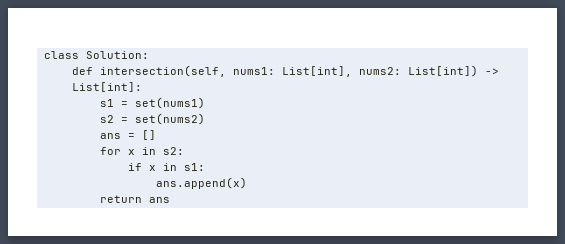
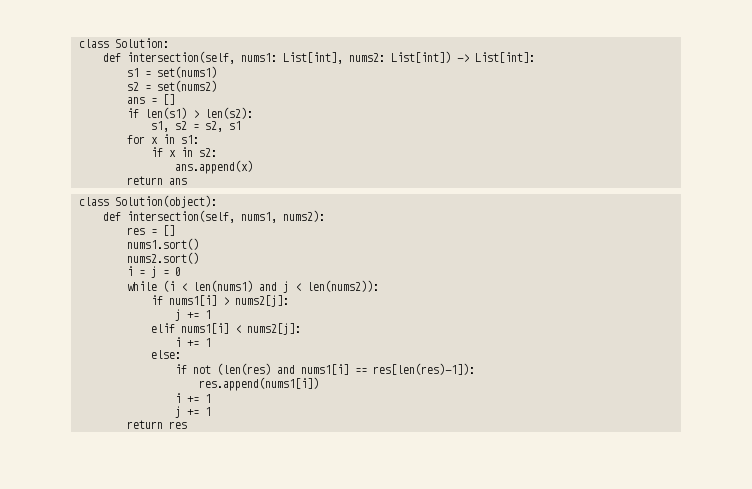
+ if len(s1) > len(s2):
+ s1, s2 = s2, s1
- for x in s2:
+ for x in s1:
- if x in s1:
+ if x in s2:
+ class Solution(object):
+ def intersection(self, nums1, nums2):
+ res = []
+ nums1.sort()
+ nums2.sort()
+ i = j = 0
+ while (i < len(nums1) and j < len(nums2)):
+ if nums1[i] > nums2[j]:
+ j += 1
+ elif nums1[i] < nums2[j]:
+ i += 1
+ else:
+ if not (len(res) and nums1[i] == res[len(res)-1]):
+ res.append(nums1[i])
+ i += 1
+ j += 1
+ return res

